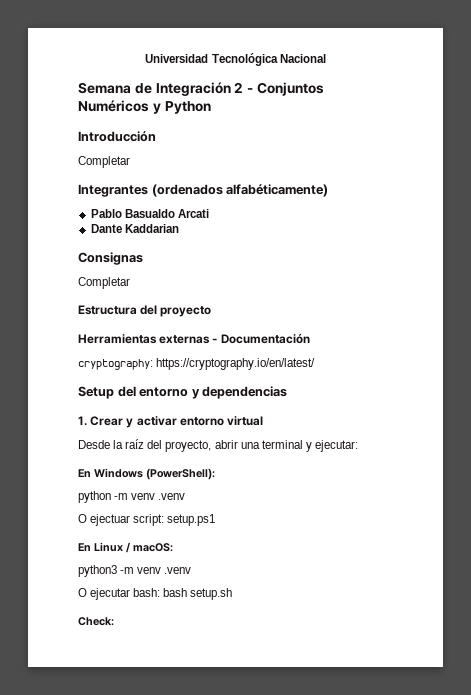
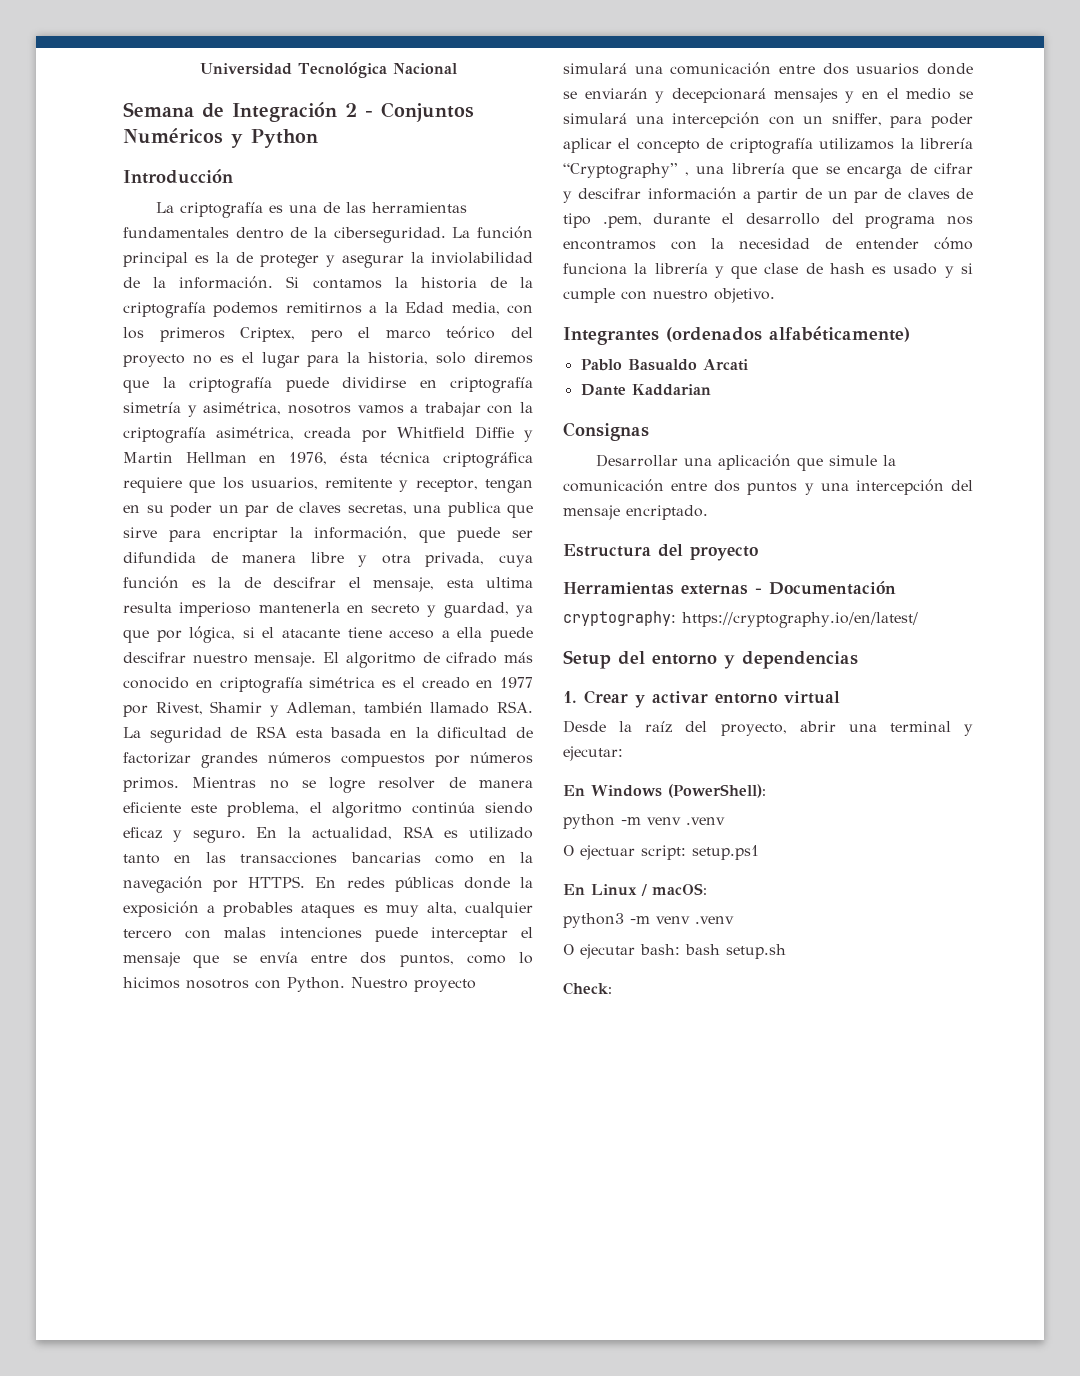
  Introducción
- Completar
+ La criptografía es una de las herramientas fundamentales dentro de la ciberseguridad. La función principal es la de proteger y asegurar la inviolabilidad de la información. Si contamos la historia de la criptografía podemos remitirnos a la Edad media, con los primeros Criptex, pero el marco teórico del proyecto no es el lugar para la historia, solo diremos que la criptografía puede dividirse en criptografía simetría y asimétrica, nosotros vamos a trabajar con la criptografía asimétrica, creada por Whitfield Diffie y Martin Hellman en 1976, ésta técnica criptográfica requiere que los usuarios, remitente y receptor, tengan en su poder un par de claves secretas, una publica que sirve para encriptar la información, que puede ser difundida de manera libre y otra privada, cuya función es la de descifrar el mensaje, esta ultima resulta imperioso mantenerla en secreto y guardad, ya que por lógica, si el atacante tiene acceso a ella puede descifrar nuestro mensaje. El algoritmo de cifrado más conocido en criptografía simétrica es el creado en 1977 por Rivest, Shamir y Adleman, también llamado RSA. La seguridad de RSA esta basada en la dificultad de factorizar grandes números compuestos por números primos. Mientras no se logre resolver de manera eficiente este problema, el algoritmo continúa siendo eficaz y seguro. En la actualidad, RSA es utilizado tanto en las transacciones bancarias como en la navegación por HTTPS. En redes públicas donde la exposición a probables ataques es muy alta, cualquier tercero con malas intenciones puede interceptar el mensaje que se envía entre dos puntos, como lo hicimos nosotros con Python. Nuestro proyecto simulará una comunicación entre dos usuarios donde se enviarán y decepcionará mensajes y en el medio se simulará una intercepción con un sniffer, para poder aplicar el concepto de criptografía utilizamos la librería “Cryptography” , una librería que se encarga de cifrar y descifrar información a partir de un par de claves de tipo .pem, durante el desarrollo del programa nos encontramos con la necesidad de entender cómo funciona la librería y que clase de hash es usado y si cumple con nuestro objetivo.
  Consignas
- Completar
+ Desarrollar una aplicación que simule la comunicación entre dos puntos y una intercepción del mensaje encriptado.

